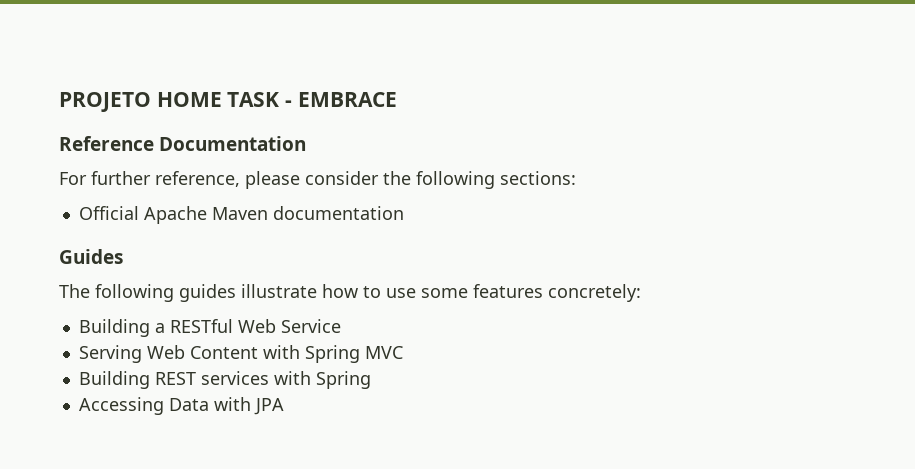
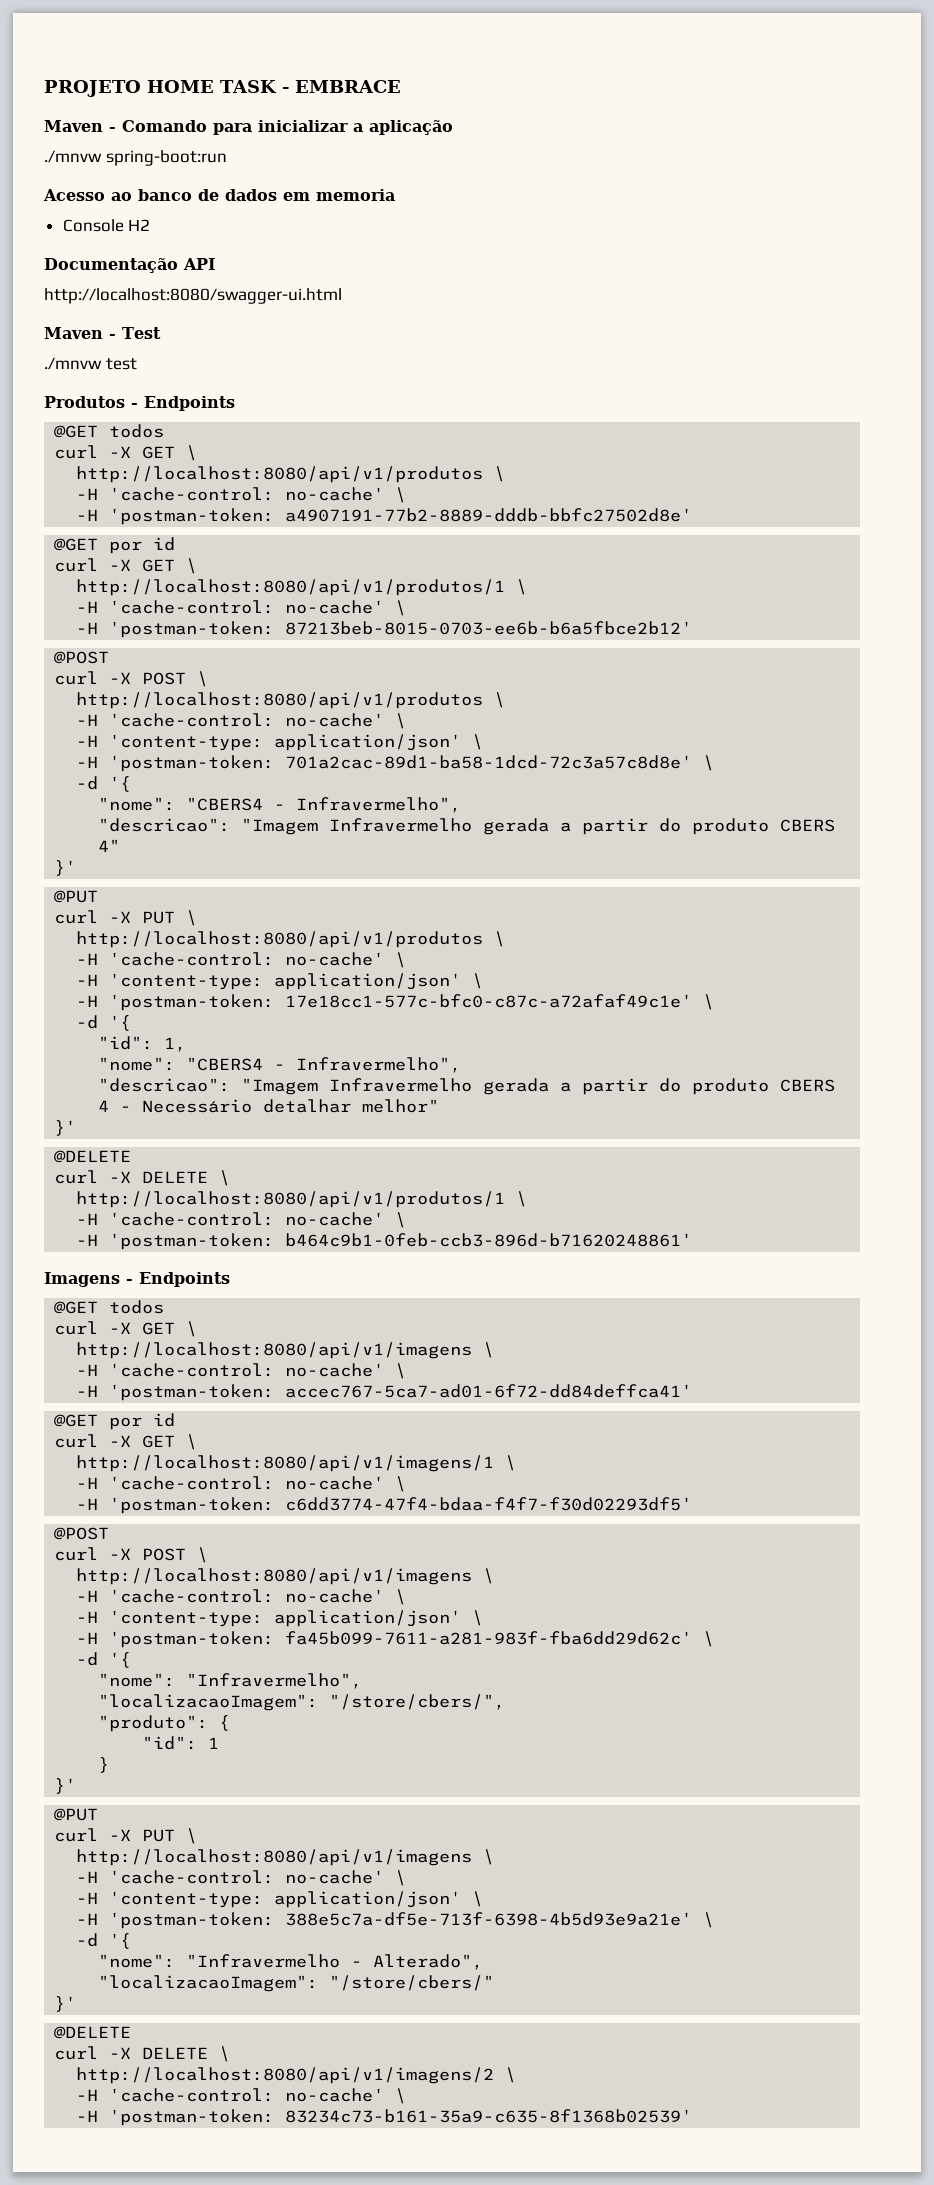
- Reference Documentation
- For further reference, please consider the following sections:
- Official Apache Maven documentation
- Guides
- The following guides illustrate how to use some features concretely:
- Building a RESTful Web Service
- Serving Web Content with Spring MVC
- Building REST services with Spring
- Accessing Data with JPA
+ Maven - Comando para inicializar a aplicação
+ ./mnvw spring-boot:run
+ Acesso ao banco de dados em memoria
+ Console H2
+ Documentação API
+ http://localhost:8080/swagger-ui.html
+ Maven - Test
+ ./mnvw test
+ Produtos - Endpoints
+ @GET todos
+ curl -X GET \
+ http://localhost:8080/api/v1/produtos \
+ -H 'cache-control: no-cache' \
+ -H 'postman-token: a4907191-77b2-8889-dddb-bbfc27502d8e'
+ @GET por id
+ curl -X GET \
+ http://localhost:8080/api/v1/produtos/1 \
+ -H 'cache-control: no-cache' \
+ -H 'postman-token: 87213beb-8015-0703-ee6b-b6a5fbce2b12'
+ @POST
+ curl -X POST \
+ http://localhost:8080/api/v1/produtos \
+ -H 'cache-control: no-cache' \
+ -H 'content-type: application/json' \
+ -H 'postman-token: 701a2cac-89d1-ba58-1dcd-72c3a57c8d8e' \
+ -d '{
+ "nome": "CBERS4 - Infravermelho",
+ "descricao": "Imagem Infravermelho gerada a partir do produto CBERS 4"
+ }'
+ @PUT
+ curl -X PUT \
+ http://localhost:8080/api/v1/produtos \
+ -H 'cache-control: no-cache' \
+ -H 'content-type: application/json' \
+ -H 'postman-token: 17e18cc1-577c-bfc0-c87c-a72afaf49c1e' \
+ -d '{
+ "id": 1,
+ "nome": "CBERS4 - Infravermelho",
+ "descricao": "Imagem Infravermelho gerada a partir do produto CBERS 4 - Necessário detalhar melhor"
+ }'
+ @DELETE
+ curl -X DELETE \
+ http://localhost:8080/api/v1/produtos/1 \
+ -H 'cache-control: no-cache' \
+ -H 'postman-token: b464c9b1-0feb-ccb3-896d-b71620248861'
+ Imagens - Endpoints
+ @GET todos
+ curl -X GET \
+ http://localhost:8080/api/v1/imagens \
+ -H 'cache-control: no-cache' \
+ -H 'postman-token: accec767-5ca7-ad01-6f72-dd84deffca41'
+ @GET por id
+ curl -X GET \
+ http://localhost:8080/api/v1/imagens/1 \
+ -H 'cache-control: no-cache' \
+ -H 'postman-token: c6dd3774-47f4-bdaa-f4f7-f30d02293df5'
+ @POST
+ curl -X POST \
+ http://localhost:8080/api/v1/imagens \
+ -H 'cache-control: no-cache' \
+ -H 'content-type: application/json' \
+ -H 'postman-token: fa45b099-7611-a281-983f-fba6dd29d62c' \
+ -d '{
+ "nome": "Infravermelho",
+ "localizacaoImagem": "/store/cbers/",
+ "produto": {
+ "id": 1
+ }
+ }'
+ @PUT
+ curl -X PUT \
+ http://localhost:8080/api/v1/imagens \
+ -H 'cache-control: no-cache' \
+ -H 'content-type: application/json' \
+ -H 'postman-token: 388e5c7a-df5e-713f-6398-4b5d93e9a21e' \
+ -d '{
+ "nome": "Infravermelho - Alterado",
+ "localizacaoImagem": "/store/cbers/"
+ }'
+ @DELETE
+ curl -X DELETE \
+ http://localhost:8080/api/v1/imagens/2 \
+ -H 'cache-control: no-cache' \
+ -H 'postman-token: 83234c73-b161-35a9-c635-8f1368b02539'

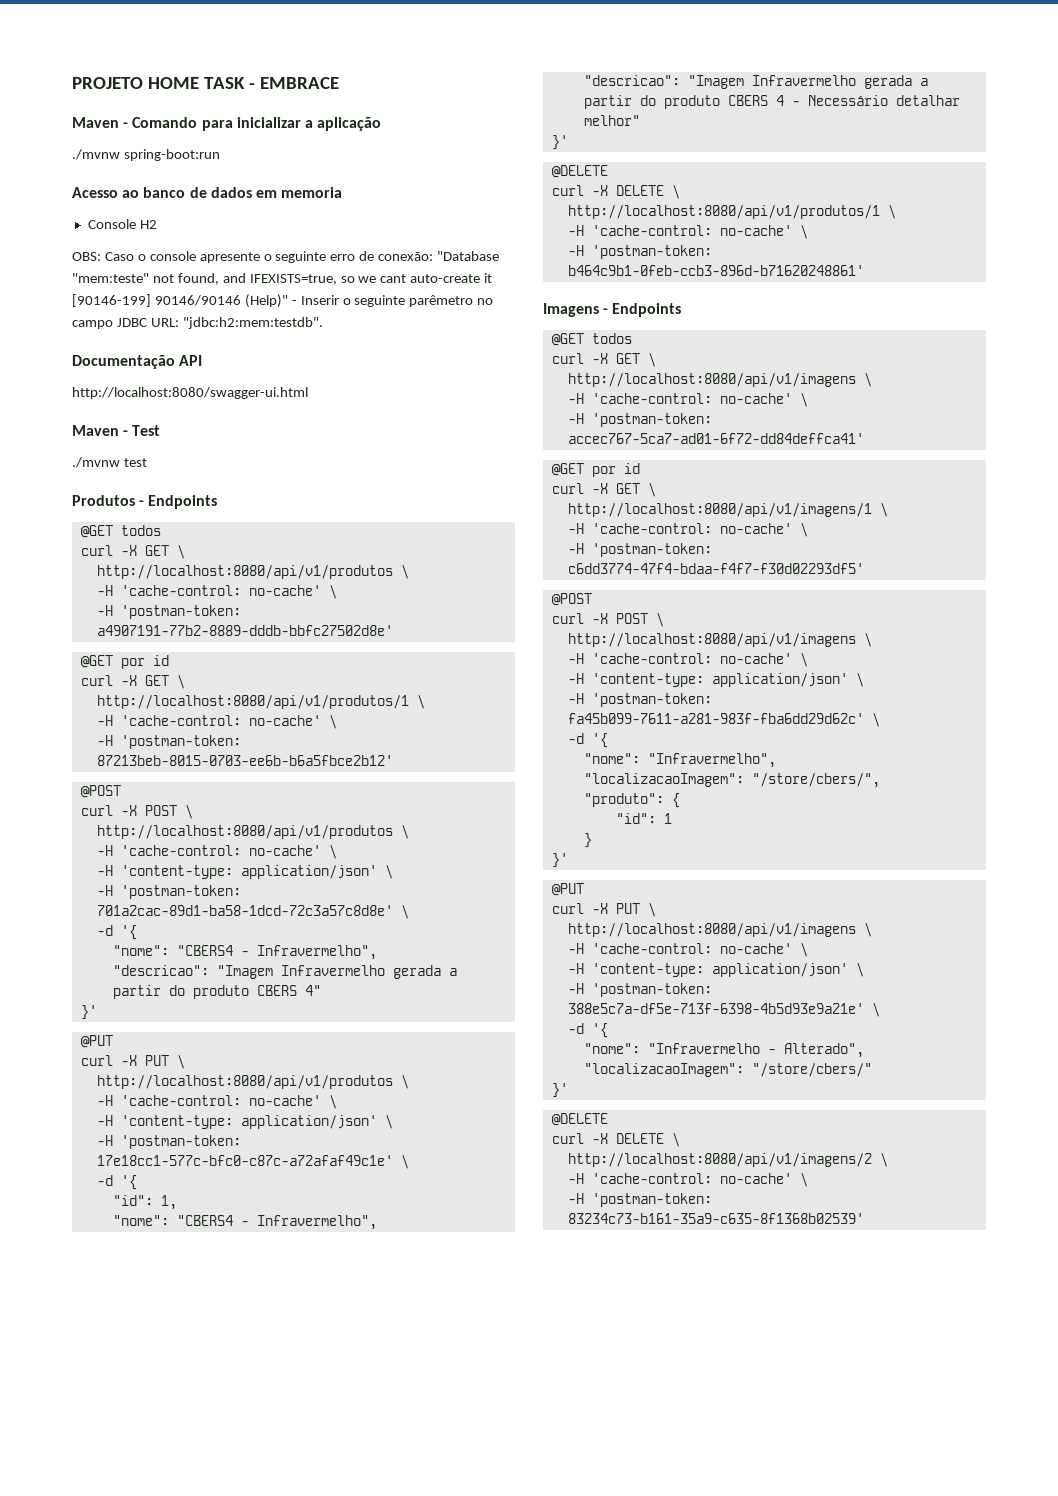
- ./mnvw spring-boot:run
+ ./mvnw spring-boot:run
+ OBS: Caso o console apresente o seguinte erro de conexão: "Database "mem:teste" not found, and IFEXISTS=true, so we cant auto-create it [90146-199] 90146/90146 (Help)" - Inserir o seguinte parêmetro no campo JDBC URL: "jdbc:h2:mem:testdb".
- ./mnvw test
+ ./mvnw test

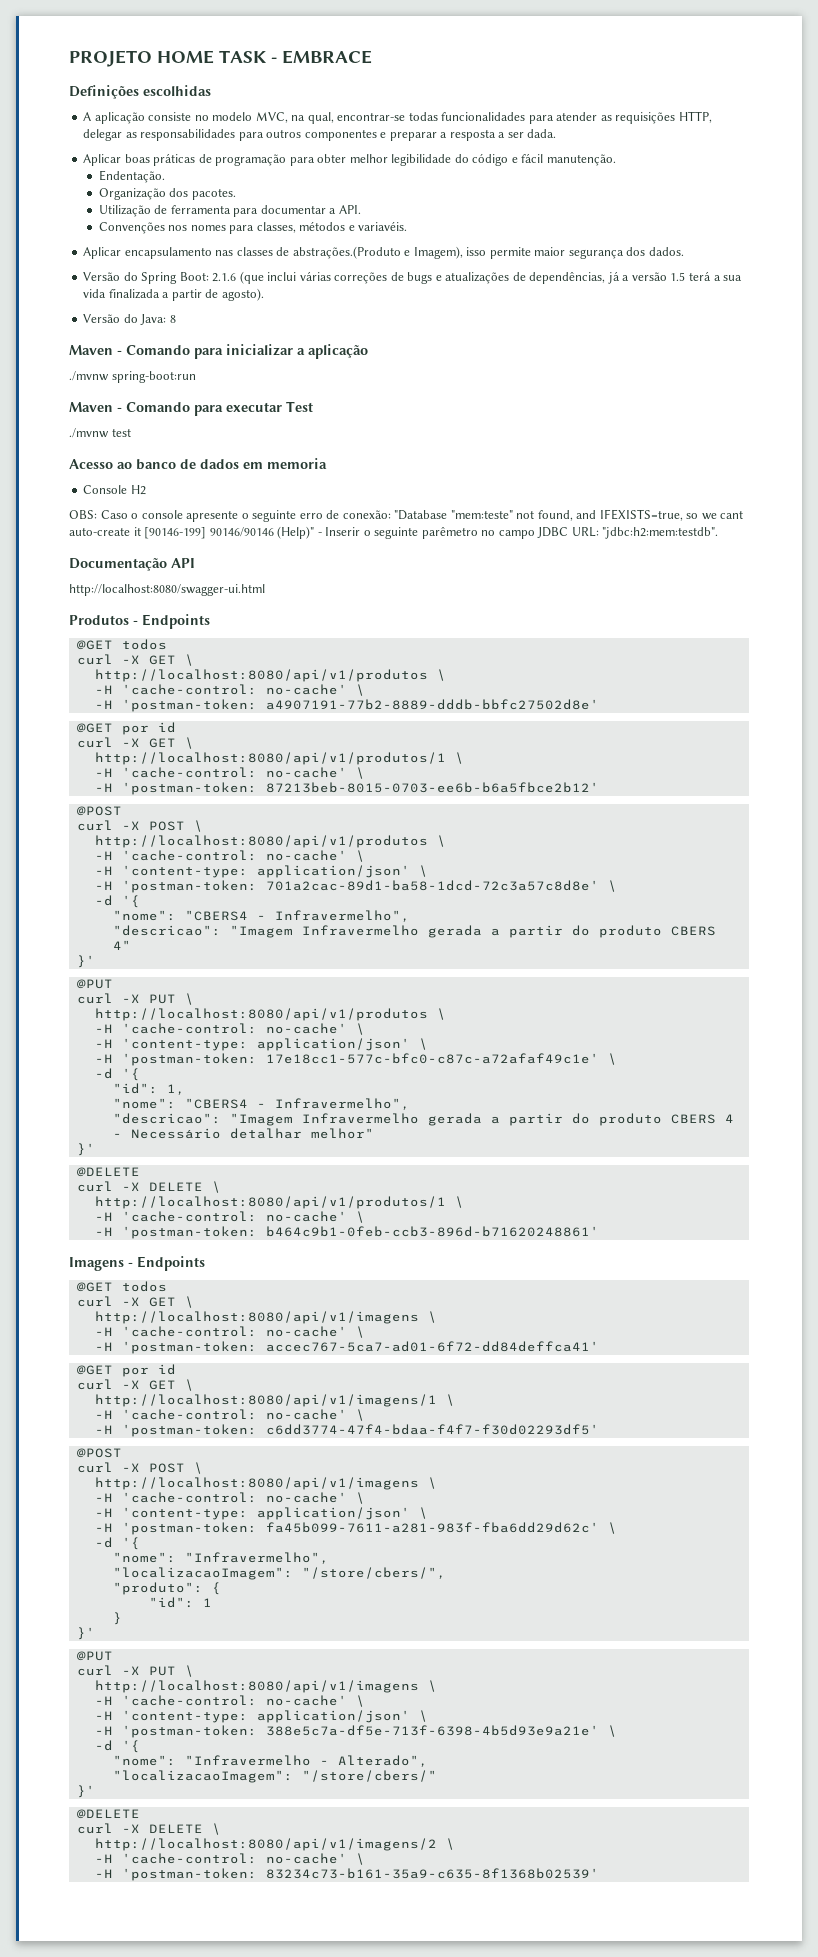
+ Definições escolhidas
+ A aplicação consiste no modelo MVC, na qual, encontrar-se todas funcionalidades para atender as requisições HTTP, delegar as responsabilidades para outros componentes e preparar a resposta a ser dada.
+ Aplicar boas práticas de programação para obter melhor legibilidade do código e fácil manutenção.
+ Endentação.
+ Organização dos pacotes.
+ Utilização de ferramenta para documentar a API.
+ Convenções nos nomes para classes, métodos e variavéis.
+ Aplicar encapsulamento nas classes de abstrações.(Produto e Imagem), isso permite maior segurança dos dados.
+ Versão do Spring Boot: 2.1.6 (que inclui várias correções de bugs e atualizações de dependências, já a versão 1.5 terá a sua vida finalizada a partir de agosto).
+ Versão do Java: 8
+ Maven - Comando para executar Test
+ ./mvnw test
- Maven - Test
- ./mvnw test

